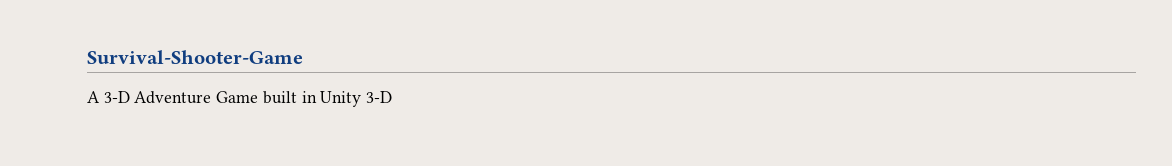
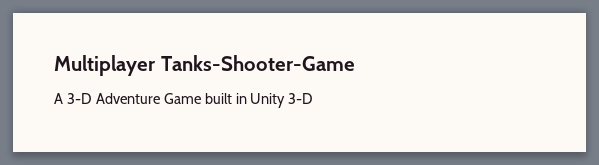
- Survival-Shooter-Game
+ Multiplayer Tanks-Shooter-Game

